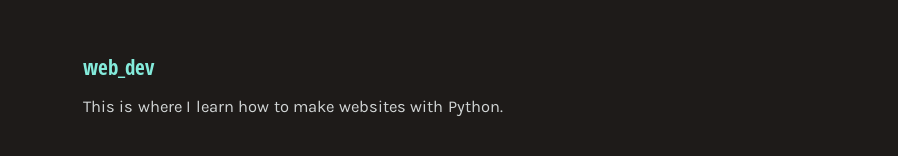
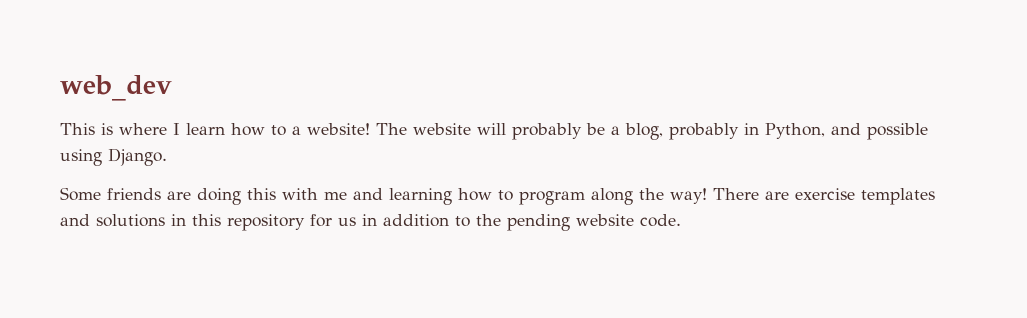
- This is where I learn how to make websites with Python.
+ This is where I learn how to a website! The website will probably be a blog, probably in Python, and possible using Django.
+ Some friends are doing this with me and learning how to program along the way! There are exercise templates and solutions in this repository for us in addition to the pending website code.

